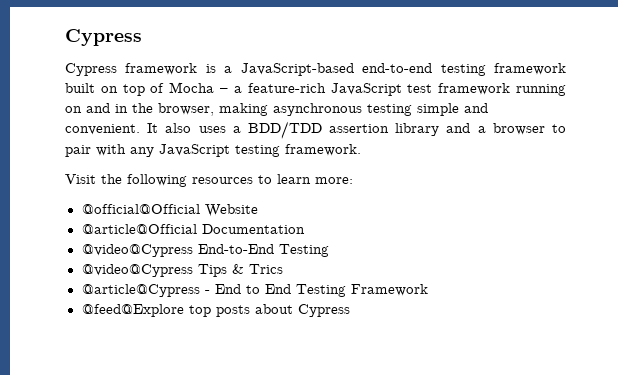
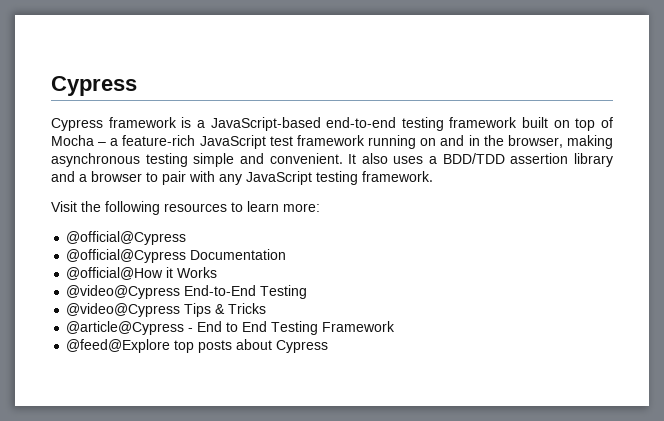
  Visit the following resources to learn more:
- @official@Official Website
- @article@Official Documentation
+ @official@Cypress
+ @official@Cypress Documentation
+ @official@How it Works
- @video@Cypress Tips & Trics
+ @video@Cypress Tips & Tricks

